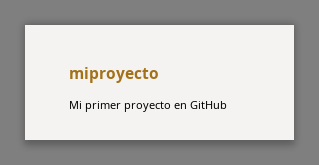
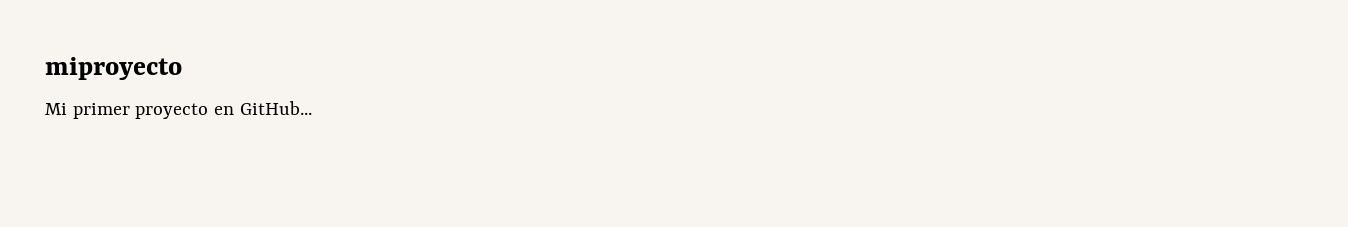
- Mi primer proyecto en GitHub
+ Mi primer proyecto en GitHub...

